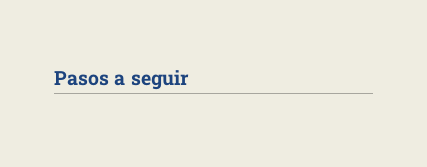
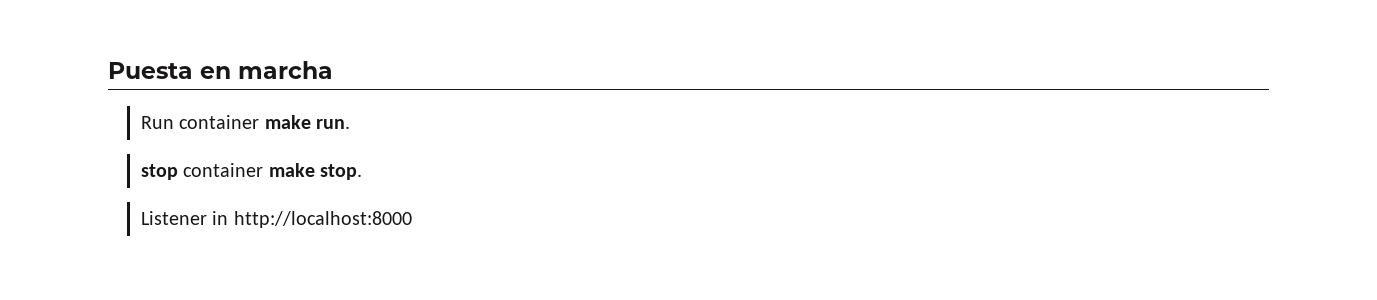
- Pasos a seguir
+ Puesta en marcha
+ Run container make run.
+ stop container make stop.
+ Listener in http://localhost:8000

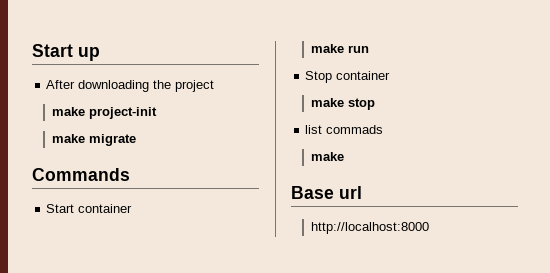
- Puesta en marcha
- Run container make run.
- stop container make stop.
- Listener in http://localhost:8000
+ Start up
+ After downloading the project
+ make project-init
+ make migrate
+ Commands
+ Start container
+ make run
+ Stop container
+ make stop
+ list commads
+ make
+ Base url
+ http://localhost:8000

